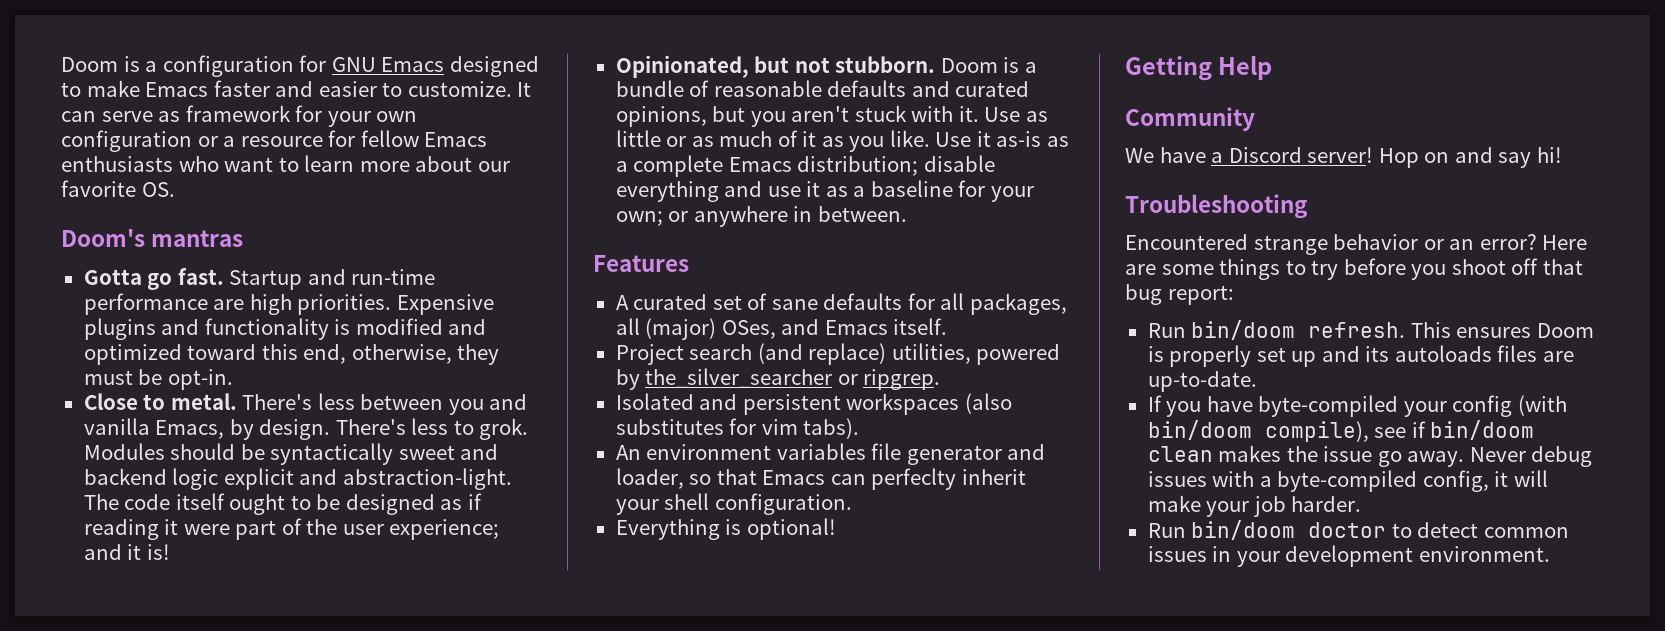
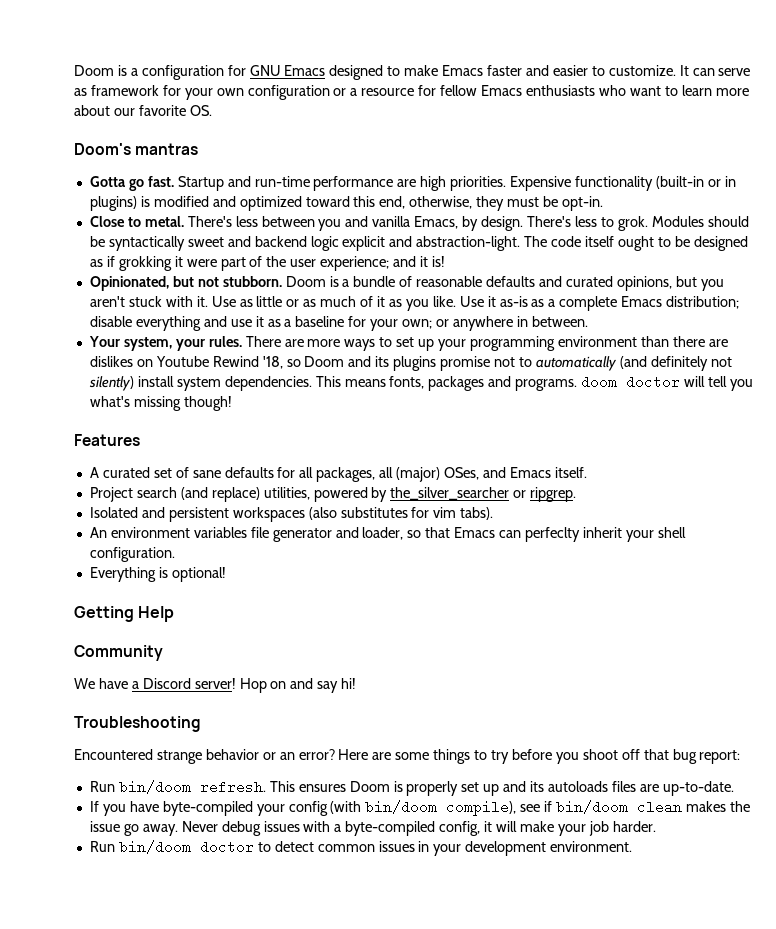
- Expensive plugins and functionality is modified and optimized toward this end, otherwise, they must be opt-in.
+ Expensive functionality (built-in or in plugins) is modified and optimized toward this end, otherwise, they must be opt-in.
- The code itself ought to be designed as if reading it were part of the user experience; and it is!
+ The code itself ought to be designed as if grokking it were part of the user experience; and it is!
+ Your system, your rules. There are more ways to set up your programming environment than there are dislikes on Youtube Rewind '18, so Doom and its plugins promise not to automatically (and definitely not silently) install system dependencies. This means fonts, packages and programs. doom doctor will tell you what's missing though!

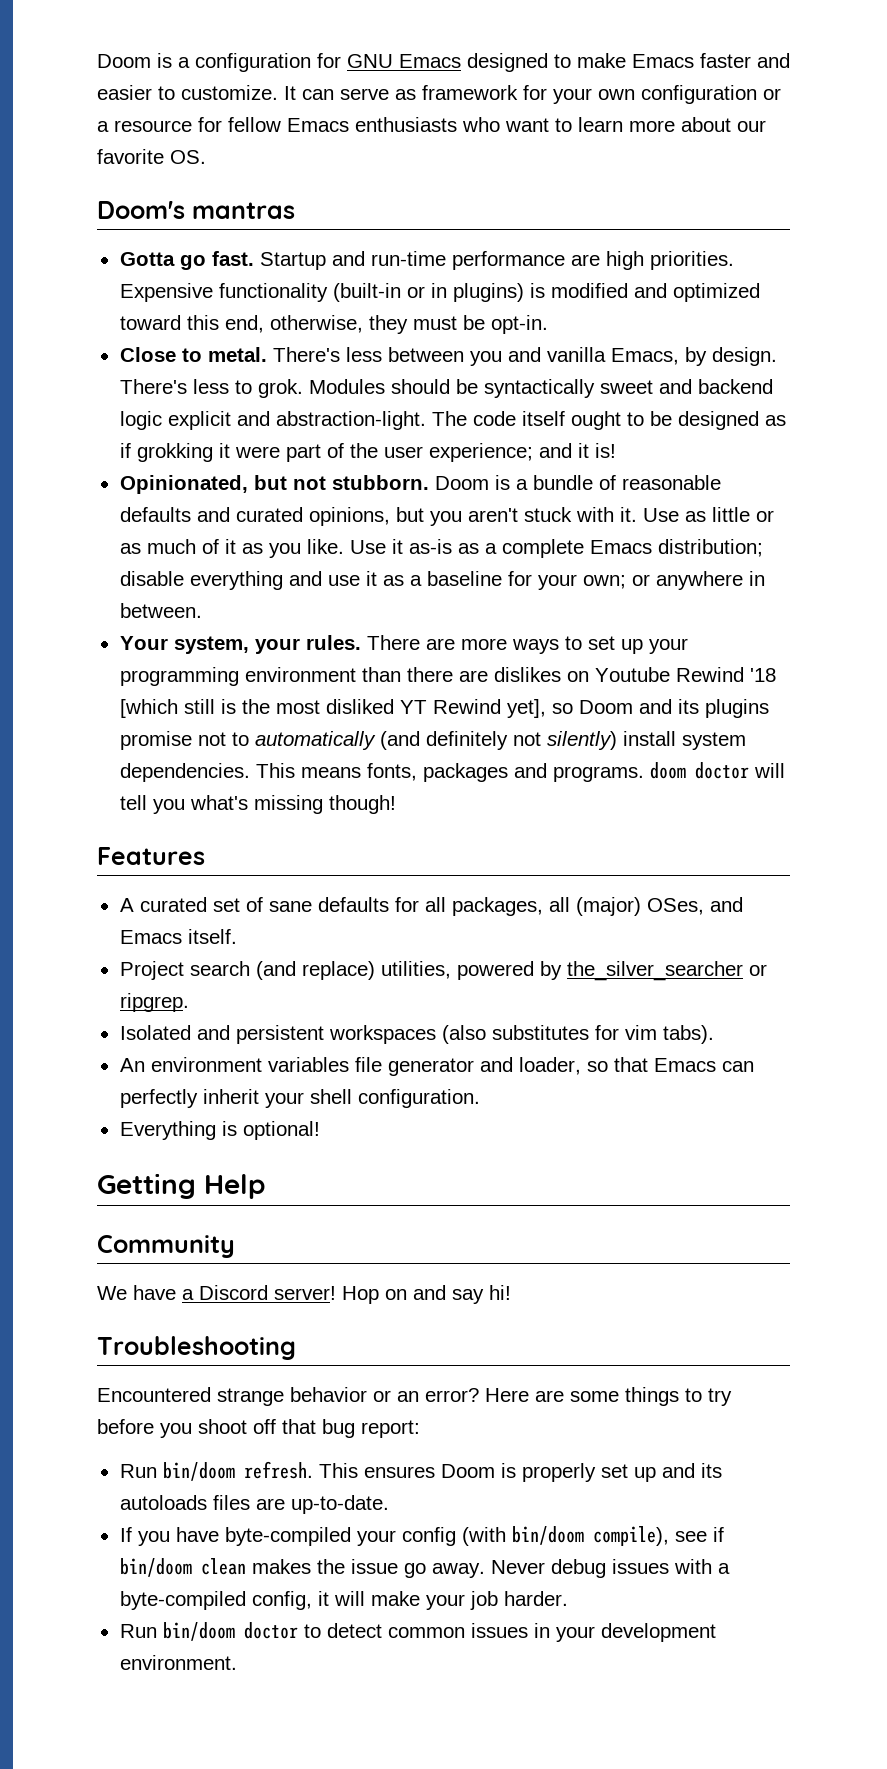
- There are more ways to set up your programming environment than there are dislikes on Youtube Rewind '18, so Doom and its plugins promise not to automatically (and definitely not silently) install system dependencies.
+ There are more ways to set up your programming environment than there are dislikes on Youtube Rewind '18 [which still is the most disliked YT Rewind yet], so Doom and its plugins promise not to automatically (and definitely not silently) install system dependencies.
- An environment variables file generator and loader, so that Emacs can perfeclty inherit your shell configuration.
+ An environment variables file generator and loader, so that Emacs can perfectly inherit your shell configuration.

